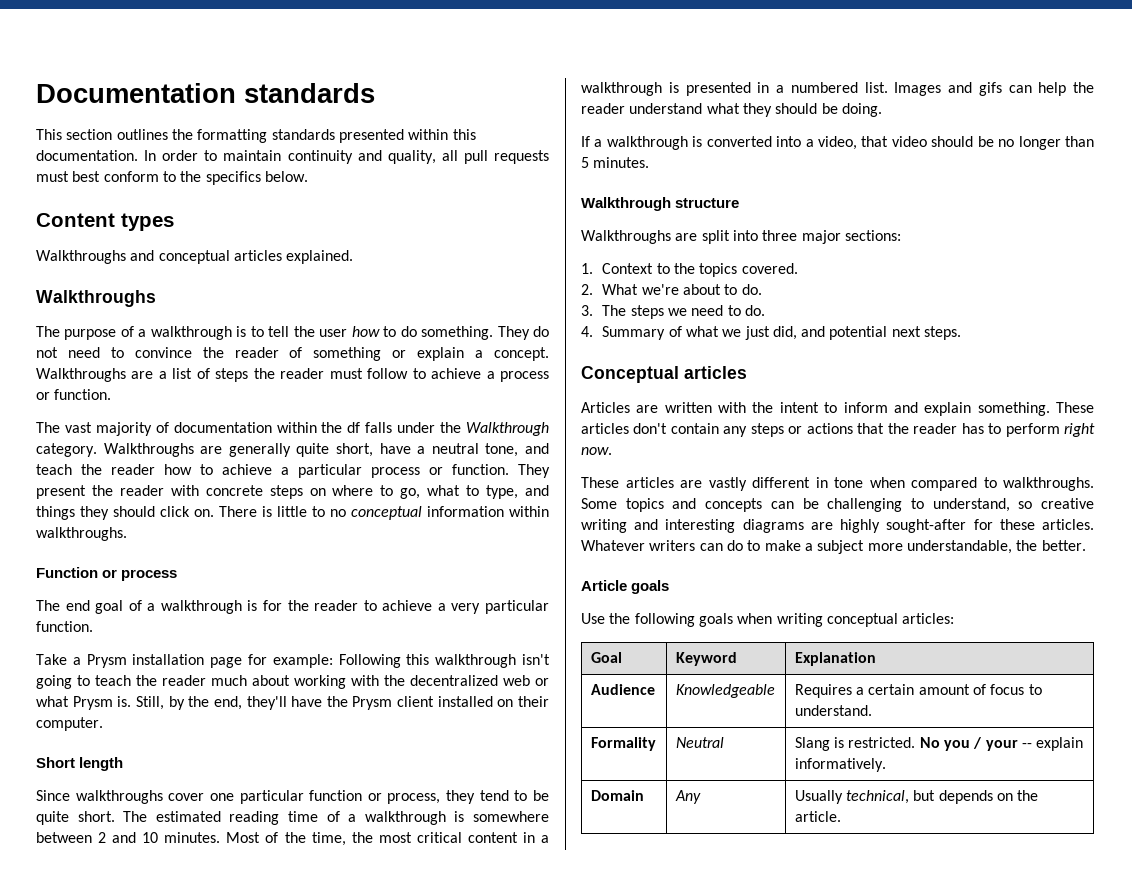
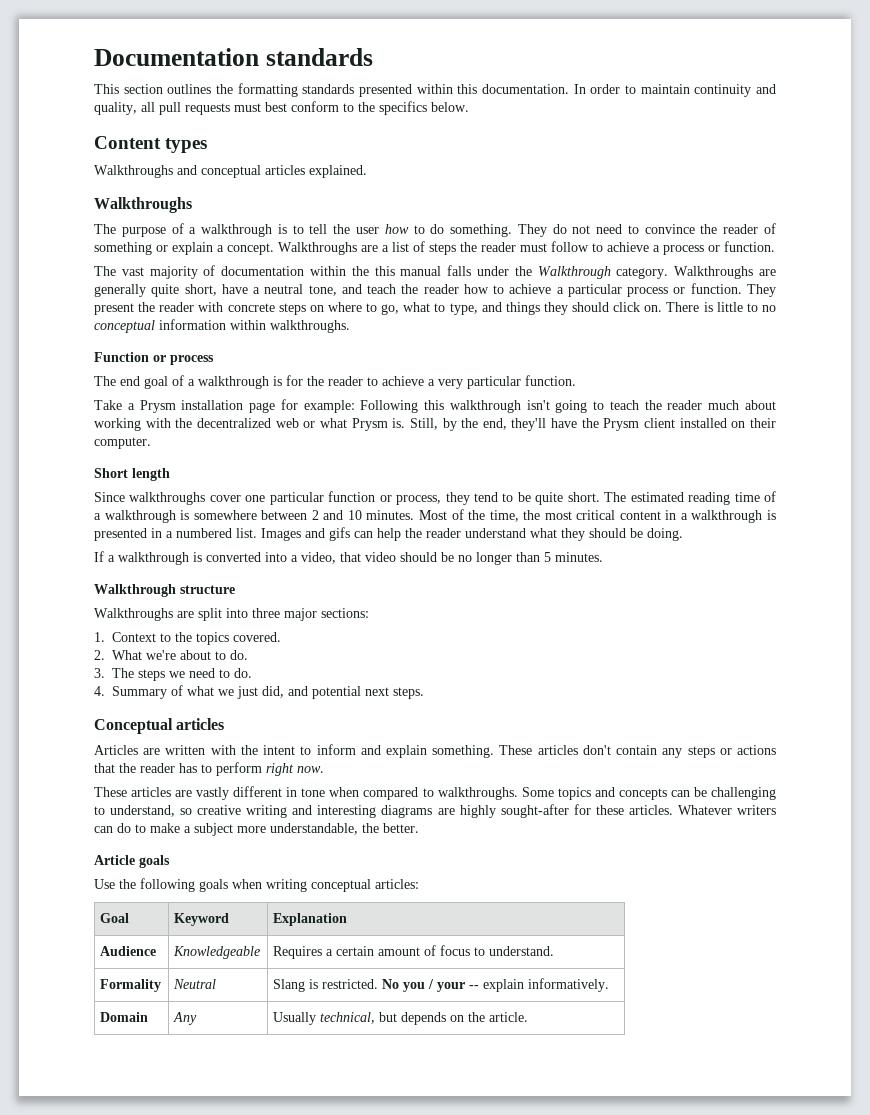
- The vast majority of documentation within the df falls under the Walkthrough category.
+ The vast majority of documentation within the this manual falls under the Walkthrough category.

